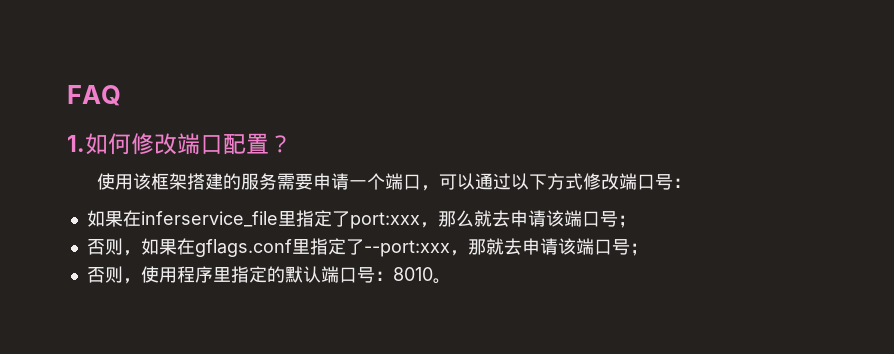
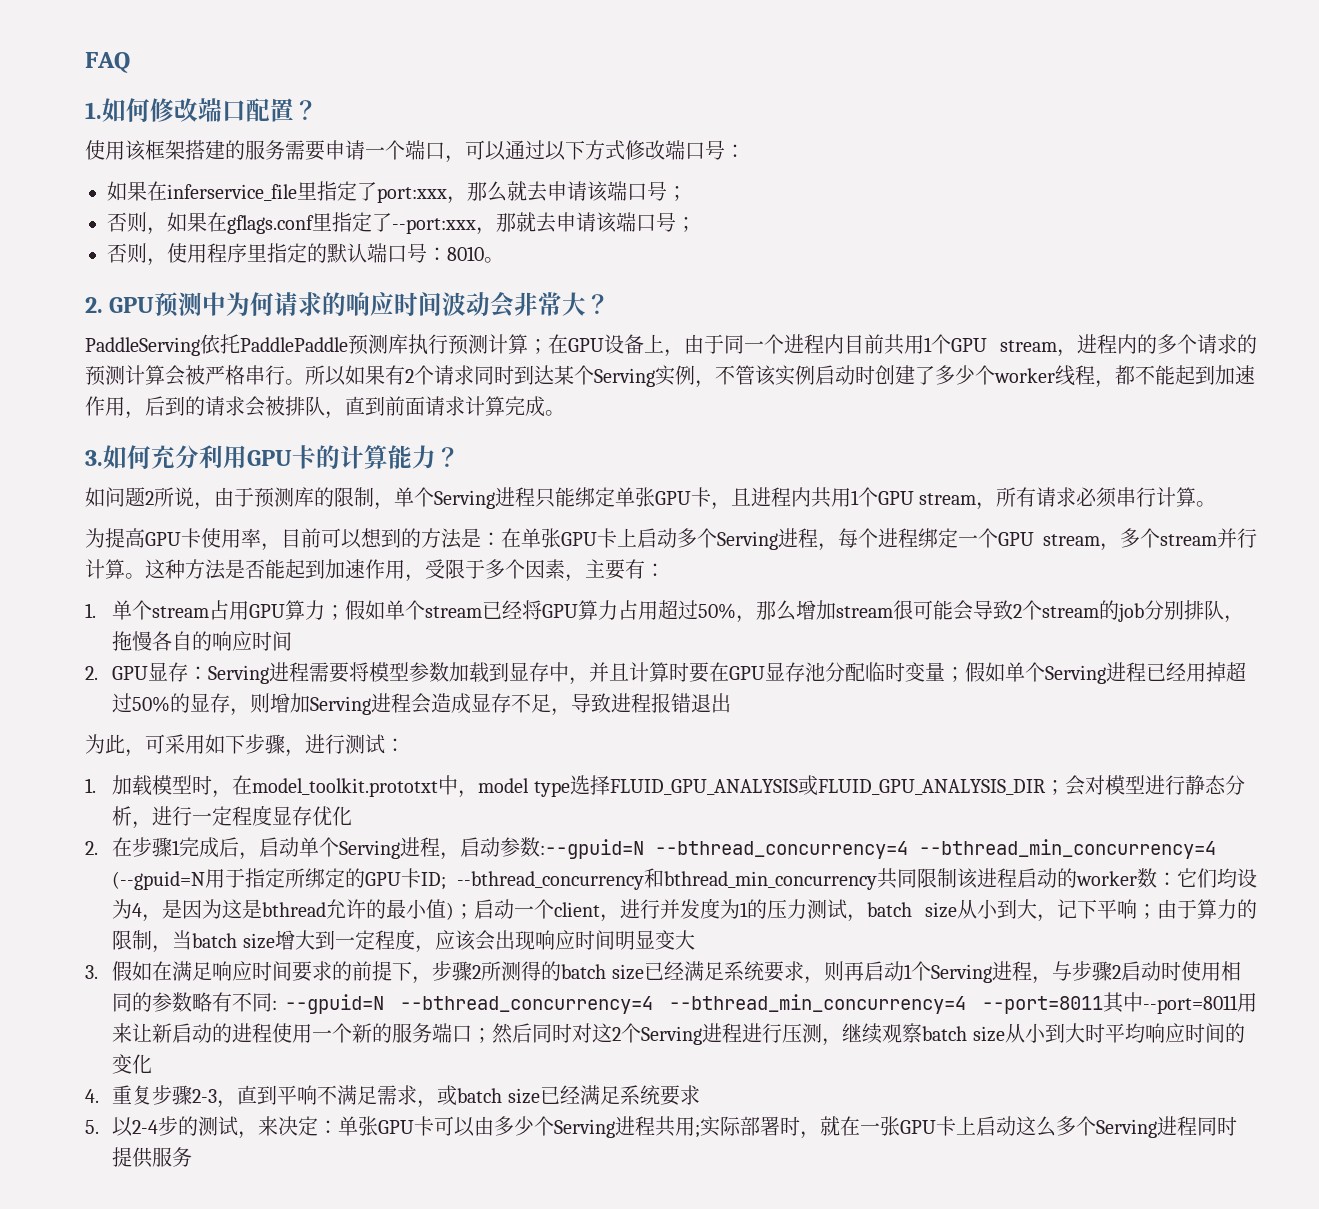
+ 2. GPU预测中为何请求的响应时间波动会非常大？
+ PaddleServing依托PaddlePaddle预测库执行预测计算；在GPU设备上，由于同一个进程内目前共用1个GPU stream，进程内的多个请求的预测计算会被严格串行。所以如果有2个请求同时到达某个Serving实例，不管该实例启动时创建了多少个worker线程，都不能起到加速作用，后到的请求会被排队，直到前面请求计算完成。
+ 3.如何充分利用GPU卡的计算能力？
+ 如问题2所说，由于预测库的限制，单个Serving进程只能绑定单张GPU卡，且进程内共用1个GPU stream，所有请求必须串行计算。
+ 为提高GPU卡使用率，目前可以想到的方法是：在单张GPU卡上启动多个Serving进程，每个进程绑定一个GPU stream，多个stream并行计算。这种方法是否能起到加速作用，受限于多个因素，主要有：
+ 1.单个stream占用GPU算力；假如单个stream已经将GPU算力占用超过50%，那么增加stream很可能会导致2个stream的job分别排队，拖慢各自的响应时间
+ 2. GPU显存：Serving进程需要将模型参数加载到显存中，并且计算时要在GPU显存池分配临时变量；假如单个Serving进程已经用掉超过50%的显存，则增加Serving进程会造成显存不足，导致进程报错退出
+ 为此，可采用如下步骤，进行测试：
+ 1.加载模型时，在model_toolkit.prototxt中，model type选择FLUID_GPU_ANALYSIS或FLUID_GPU_ANALYSIS_DIR；会对模型进行静态分析，进行一定程度显存优化
+ 2.在步骤1完成后，启动单个Serving进程，启动参数:--gpuid=N --bthread_concurrency=4 --bthread_min_concurrency=4 (--gpuid=N用于指定所绑定的GPU卡ID; --bthread_concurrency和bthread_min_concurrency共同限制该进程启动的worker数：它们均设为4，是因为这是bthread允许的最小值)；启动一个client，进行并发度为1的压力测试，batch size从小到大，记下平响；由于算力的限制，当batch size增大到一定程度，应该会出现响应时间明显变大
+ 3.假如在满足响应时间要求的前提下，步骤2所测得的batch size已经满足系统要求，则再启动1个Serving进程，与步骤2启动时使用相同的参数略有不同: --gpuid=N --bthread_concurrency=4 --bthread_min_concurrency=4 --port=8011其中--port=8011用来让新启动的进程使用一个新的服务端口；然后同时对这2个Serving进程进行压测，继续观察batch size从小到大时平均响应时间的变化
+ 4.重复步骤2-3，直到平响不满足需求，或batch size已经满足系统要求
+ 5.以2-4步的测试，来决定：单张GPU卡可以由多少个Serving进程共用;实际部署时，就在一张GPU卡上启动这么多个Serving进程同时提供服务

